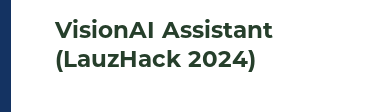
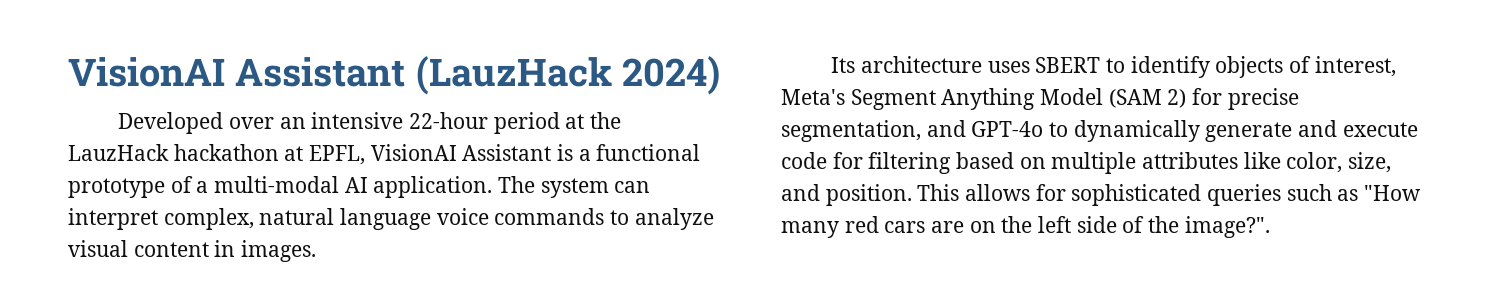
+ Developed over an intensive 22-hour period at the LauzHack hackathon at EPFL, VisionAI Assistant is a functional prototype of a multi-modal AI application. The system can interpret complex, natural language voice commands to analyze visual content in images.
+ Its architecture uses SBERT to identify objects of interest, Meta's Segment Anything Model (SAM 2) for precise segmentation, and GPT-4o to dynamically generate and execute code for filtering based on multiple attributes like color, size, and position. This allows for sophisticated queries such as "How many red cars are on the left side of the image?".

